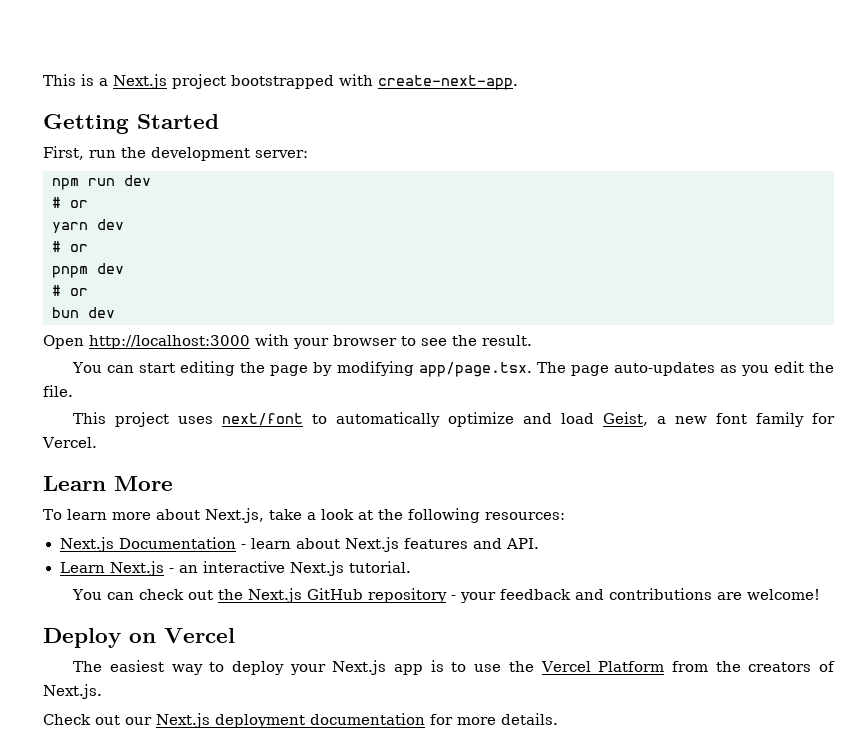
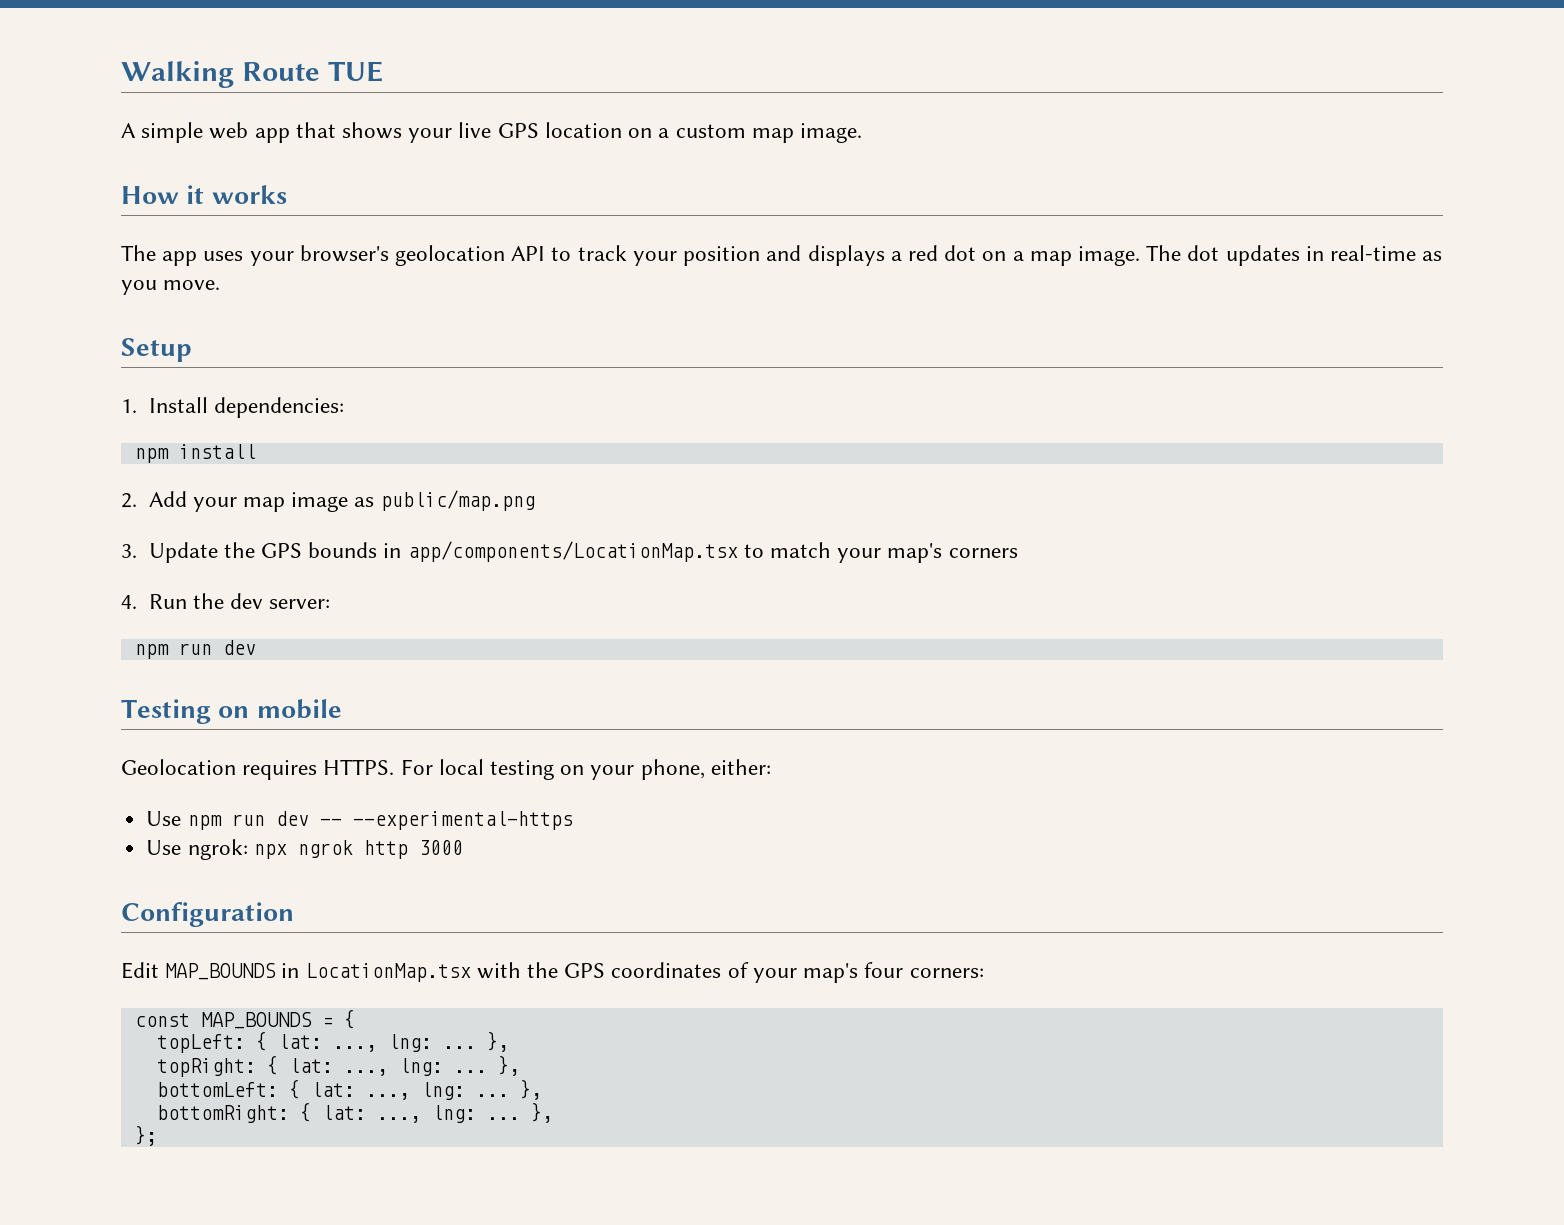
- This is a Next.js project bootstrapped with create-next-app.
- Getting Started
- First, run the development server:
+ Walking Route TUE
+ A simple web app that shows your live GPS location on a custom map image.
+ How it works
+ The app uses your browser's geolocation API to track your position and displays a red dot on a map image. The dot updates in real-time as you move.
+ Setup
+ 1. Install dependencies:
+ npm install
+ 2. Add your map image as public/map.png
+ 3. Update the GPS bounds in app/components/LocationMap.tsx to match your map's corners
+ 4. Run the dev server:
  npm run dev
- # or
- yarn dev
- # or
- pnpm dev
- # or
- bun dev
- Open http://localhost:3000 with your browser to see the result.
- You can start editing the page by modifying app/page.tsx. The page auto-updates as you edit the file.
- This project uses next/font to automatically optimize and load Geist, a new font family for Vercel.
- Learn More
- To learn more about Next.js, take a look at the following resources:
- Next.js Documentation - learn about Next.js features and API.
- Learn Next.js - an interactive Next.js tutorial.
- You can check out the Next.js GitHub repository - your feedback and contributions are welcome!
- Deploy on Vercel
- The easiest way to deploy your Next.js app is to use the Vercel Platform from the creators of Next.js.
- Check out our Next.js deployment documentation for more details.
+ Testing on mobile
+ Geolocation requires HTTPS. For local testing on your phone, either:
+ Use npm run dev -- --experimental-https
+ Use ngrok: npx ngrok http 3000
+ Configuration
+ Edit MAP_BOUNDS in LocationMap.tsx with the GPS coordinates of your map's four corners:
+ const MAP_BOUNDS = {
+ topLeft: { lat: ..., lng: ... },
+ topRight: { lat: ..., lng: ... },
+ bottomLeft: { lat: ..., lng: ... },
+ bottomRight: { lat: ..., lng: ... },
+ };

